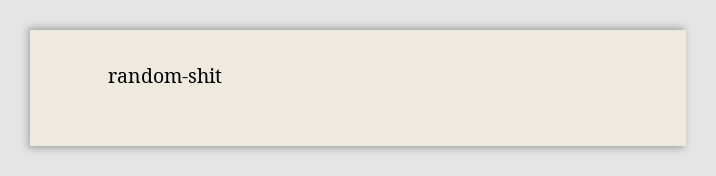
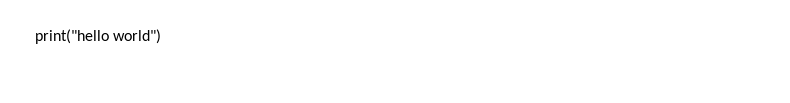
- random-shit
+ print("hello world")

